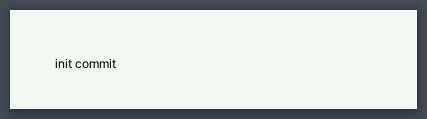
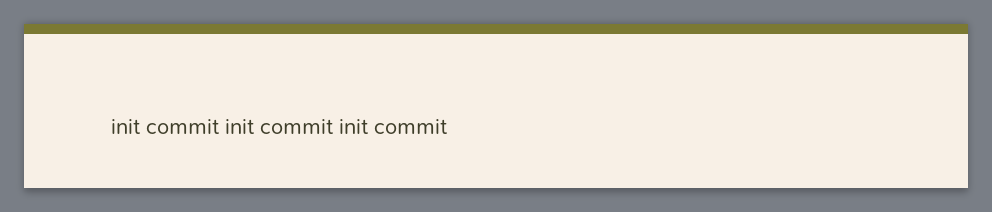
- init commit
+ init commit init commit init commit

